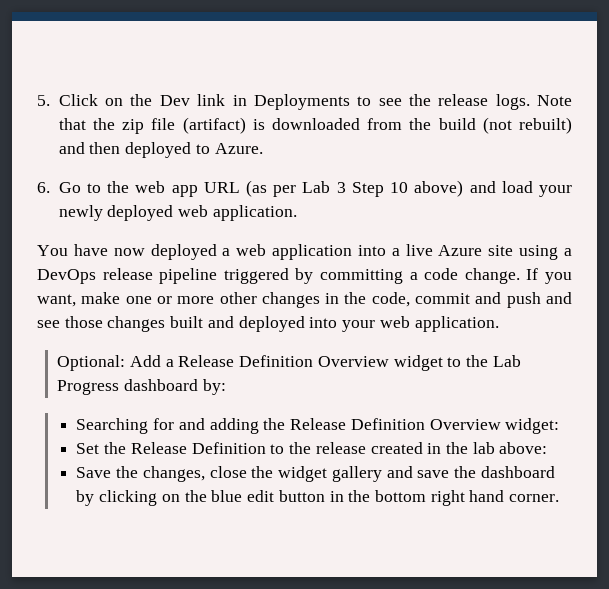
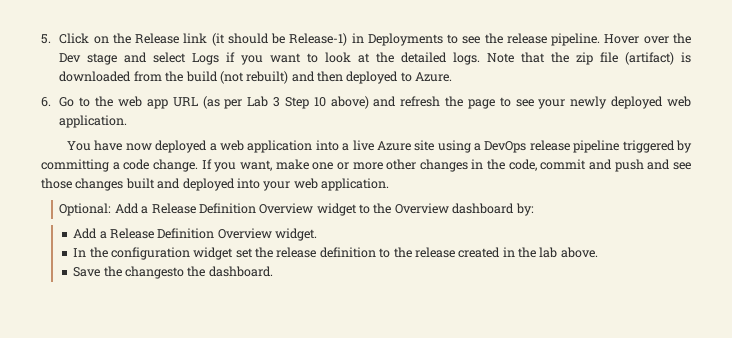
- 5. Click on the Dev link in Deployments to see the release logs.
+ 5. Click on the Release link (it should be Release-1) in Deployments to see the release pipeline. Hover over the Dev stage and select Logs if you want to look at the detailed logs.
- 6. Go to the web app URL (as per Lab 3 Step 10 above) and load your newly deployed web application.
+ 6. Go to the web app URL (as per Lab 3 Step 10 above) and refresh the page to see your newly deployed web application.
- Optional: Add a Release Definition Overview widget to the Lab Progress dashboard by:
+ Optional: Add a Release Definition Overview widget to the Overview dashboard by:
- Searching for and adding the Release Definition Overview widget:
- Set the Release Definition to the release created in the lab above:
+ Add a Release Definition Overview widget.
+ In the configuration widget set the release definition to the release created in the lab above.
- Save the changes, close the widget gallery and save the dashboard by clicking on the blue edit button in the bottom right hand corner.
+ Save the changesto the dashboard.

